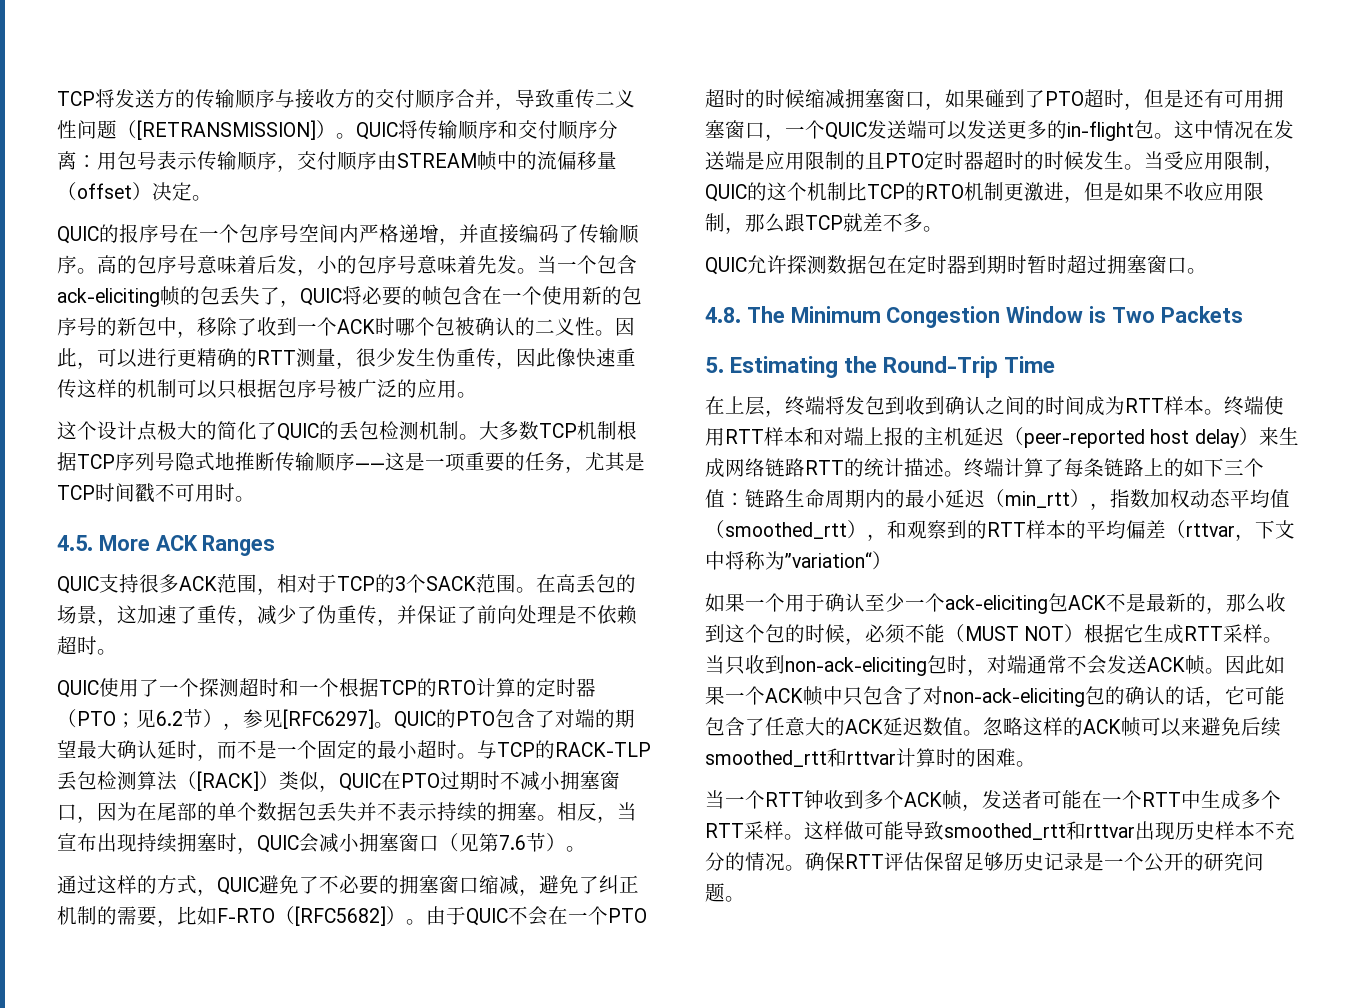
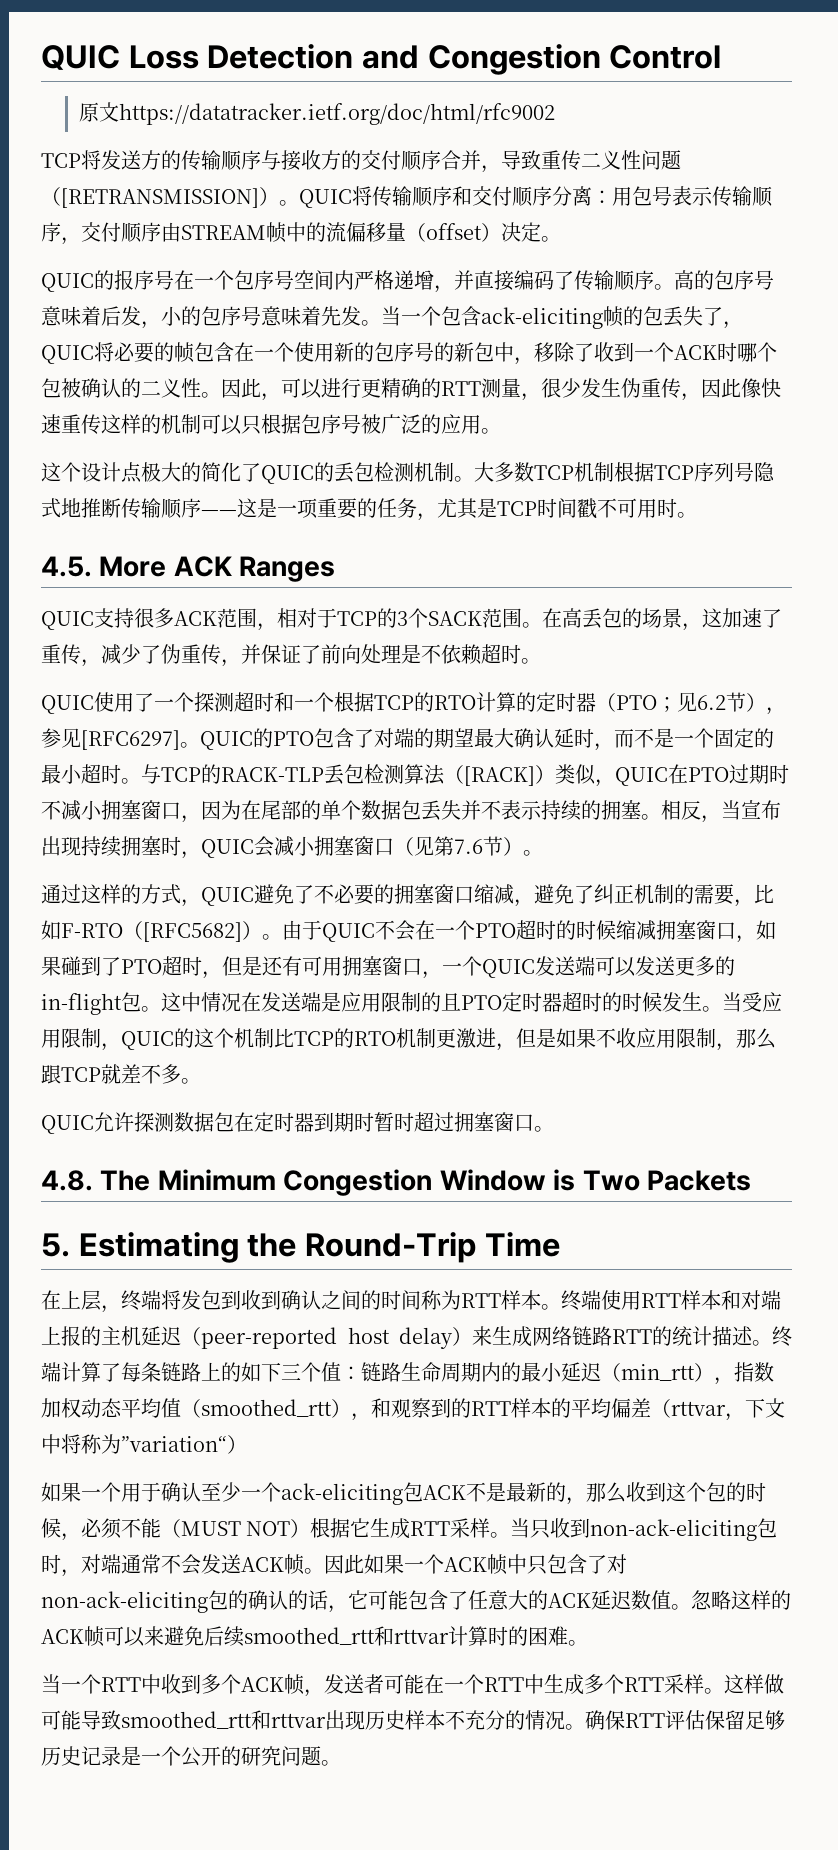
+ QUIC Loss Detection and Congestion Control
+ 原文https://datatracker.ietf.org/doc/html/rfc9002
- 在上层，终端将发包到收到确认之间的时间成为RTT样本。
+ 在上层，终端将发包到收到确认之间的时间称为RTT样本。
- 当一个RTT钟收到多个ACK帧，发送者可能在一个RTT中生成多个RTT采样。
+ 当一个RTT中收到多个ACK帧，发送者可能在一个RTT中生成多个RTT采样。

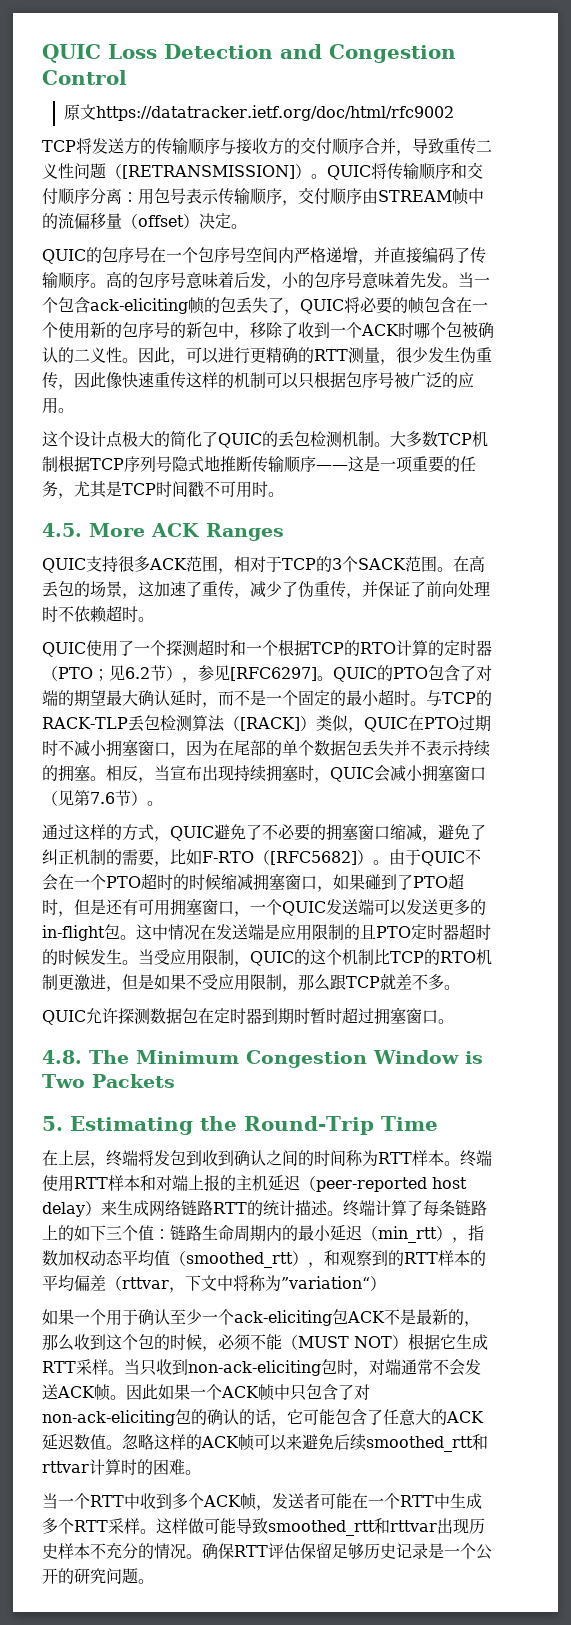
- QUIC的报序号在一个包序号空间内严格递增，并直接编码了传输顺序。
+ QUIC的包序号在一个包序号空间内严格递增，并直接编码了传输顺序。
- 在高丢包的场景，这加速了重传，减少了伪重传，并保证了前向处理是不依赖超时。
+ 在高丢包的场景，这加速了重传，减少了伪重传，并保证了前向处理时不依赖超时。
- 当受应用限制，QUIC的这个机制比TCP的RTO机制更激进，但是如果不收应用限制，那么跟TCP就差不多。
+ 当受应用限制，QUIC的这个机制比TCP的RTO机制更激进，但是如果不受应用限制，那么跟TCP就差不多。

